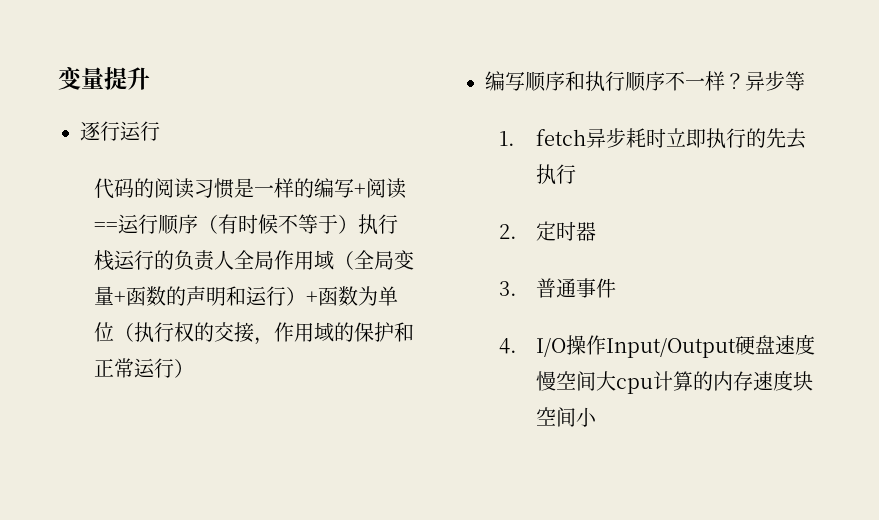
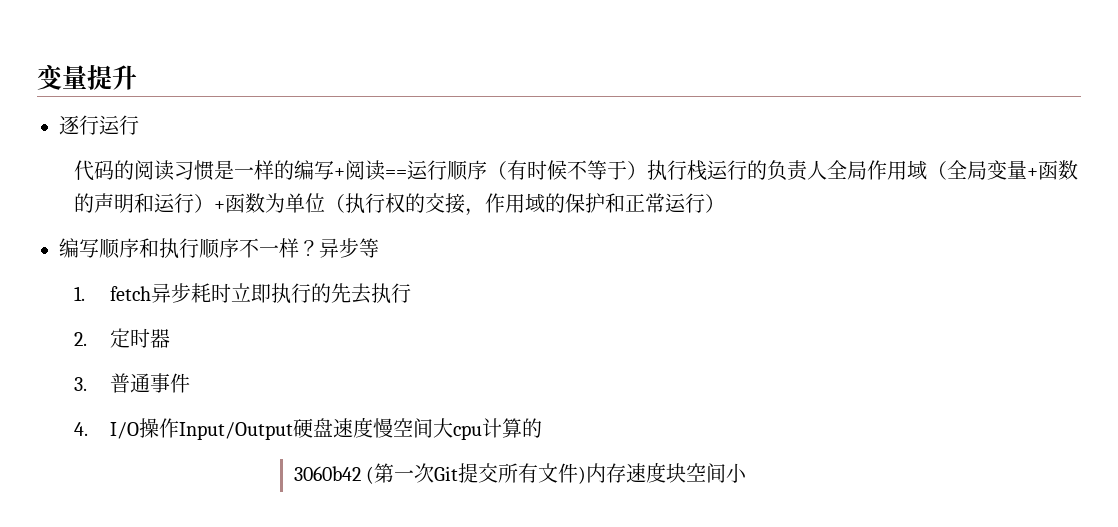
- 4. I/O操作Input/Output硬盘速度慢空间大cpu计算的内存速度块空间小
+ 4. I/O操作Input/Output硬盘速度慢空间大cpu计算的
+ 3060b42 (第一次Git提交所有文件)内存速度块空间小

